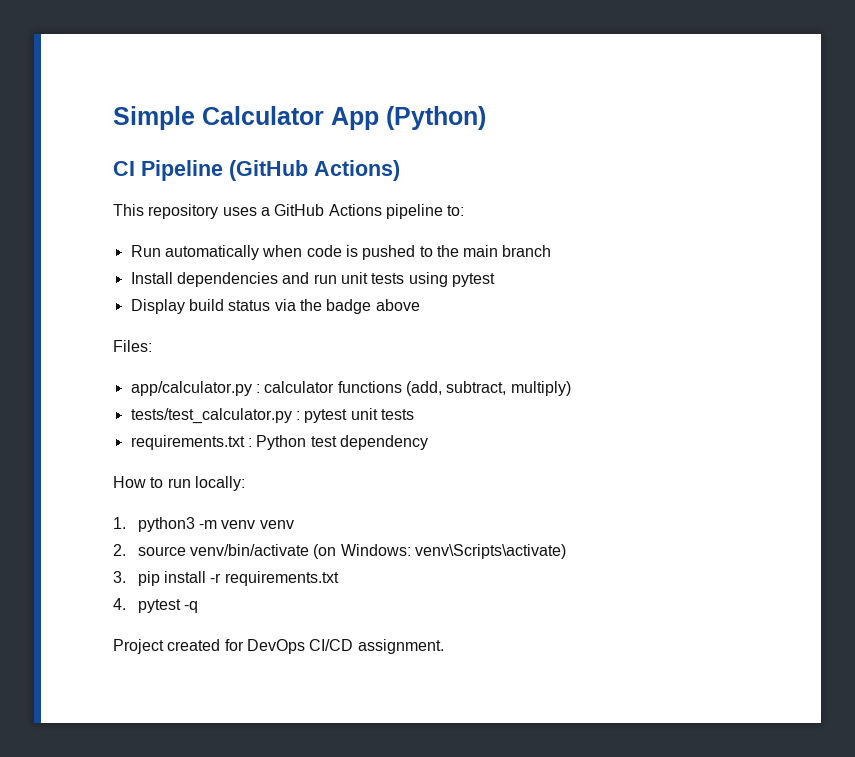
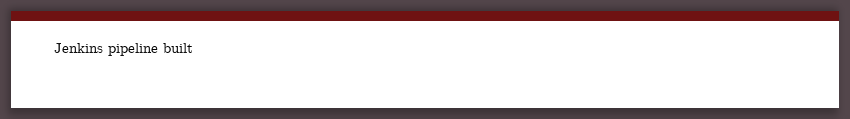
- Simple Calculator App (Python)
- CI Pipeline (GitHub Actions)
- This repository uses a GitHub Actions pipeline to:
- Run automatically when code is pushed to the main branch
- Install dependencies and run unit tests using pytest
- Display build status via the badge above
- Files:
- app/calculator.py : calculator functions (add, subtract, multiply)
- tests/test_calculator.py : pytest unit tests
- requirements.txt : Python test dependency
- How to run locally:
- 1. python3 -m venv venv
- 2. source venv/bin/activate (on Windows: venv\Scripts\activate)
- 3. pip install -r requirements.txt
- 4. pytest -q
- Project created for DevOps CI/CD assignment.
+ Jenkins pipeline built

